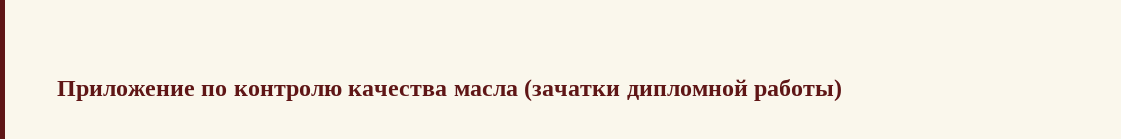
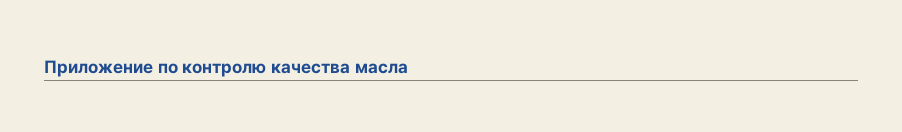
- Приложение по контролю качества масла (зачатки дипломной работы)
+ Приложение по контролю качества масла

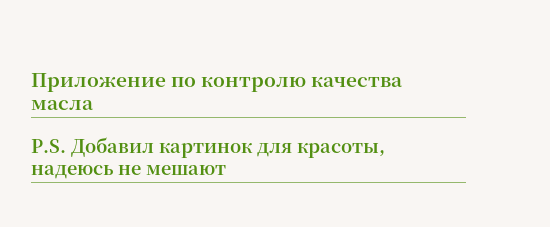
+ P.S. Добавил картинок для красоты, надеюсь не мешают

